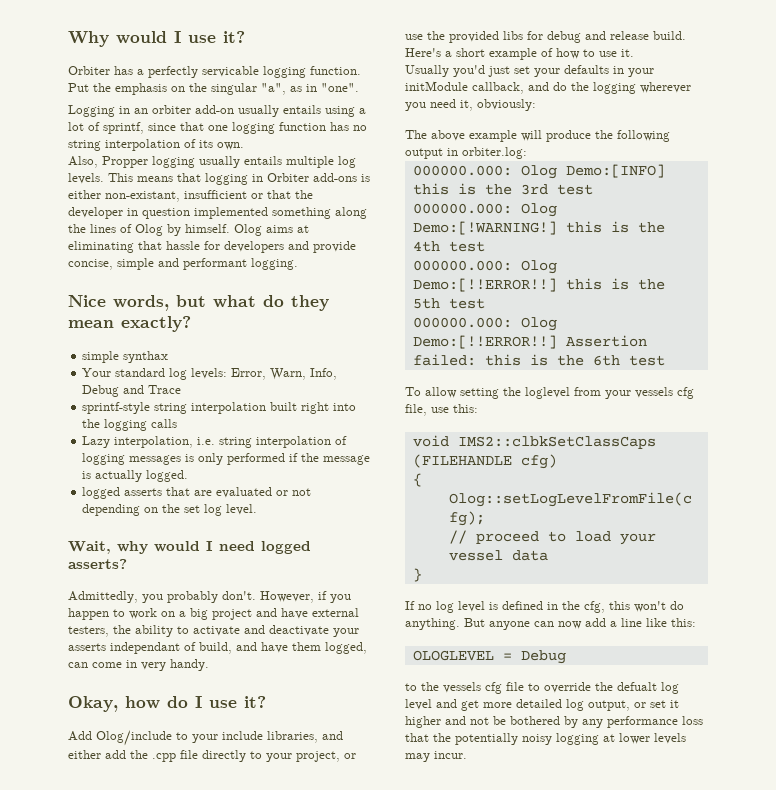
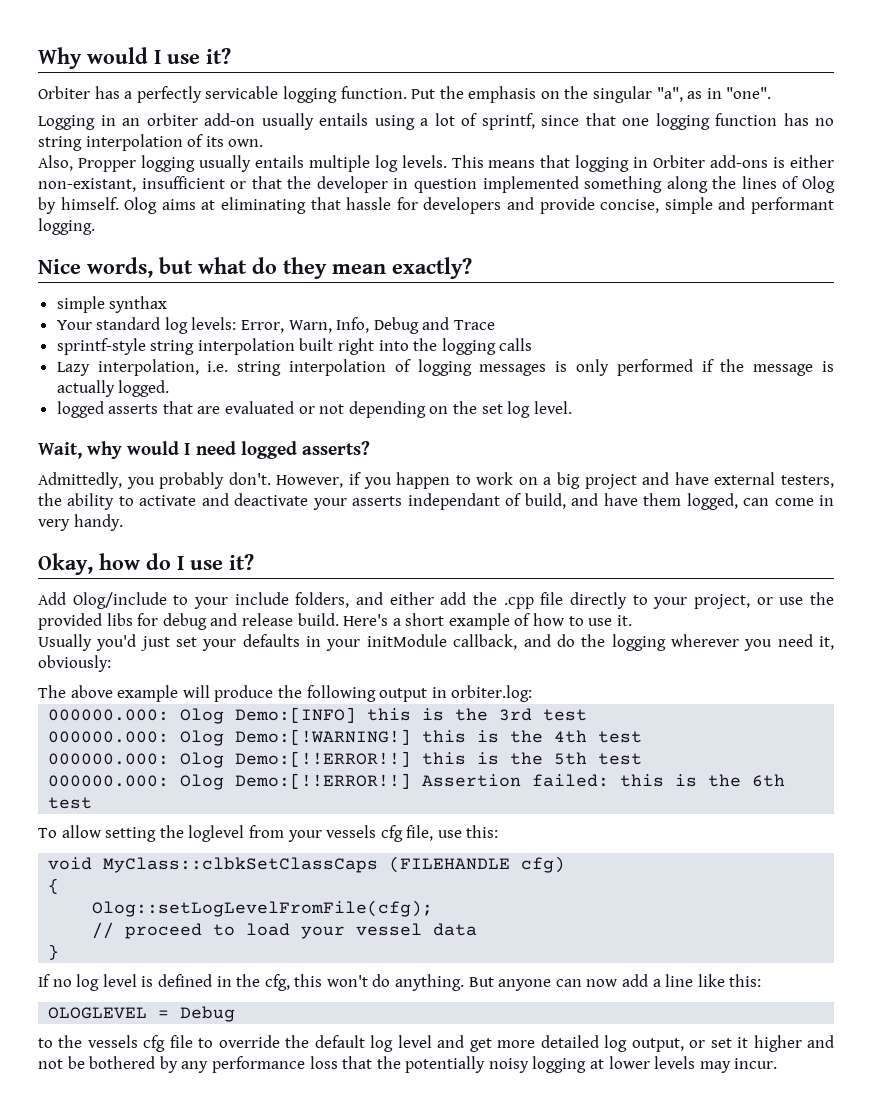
- Add Olog/include to your include libraries, and either add the .cpp file directly to your project, or use the provided libs for debug and release build.
+ Add Olog/include to your include folders, and either add the .cpp file directly to your project, or use the provided libs for debug and release build.
- void IMS2::clbkSetClassCaps (FILEHANDLE cfg)
+ void MyClass::clbkSetClassCaps (FILEHANDLE cfg)
- to the vessels cfg file to override the defualt log level and get more detailed log output, or set it higher and not be bothered by any performance loss that the potentially noisy logging at lower levels may incur.
+ to the vessels cfg file to override the default log level and get more detailed log output, or set it higher and not be bothered by any performance loss that the potentially noisy logging at lower levels may incur.

